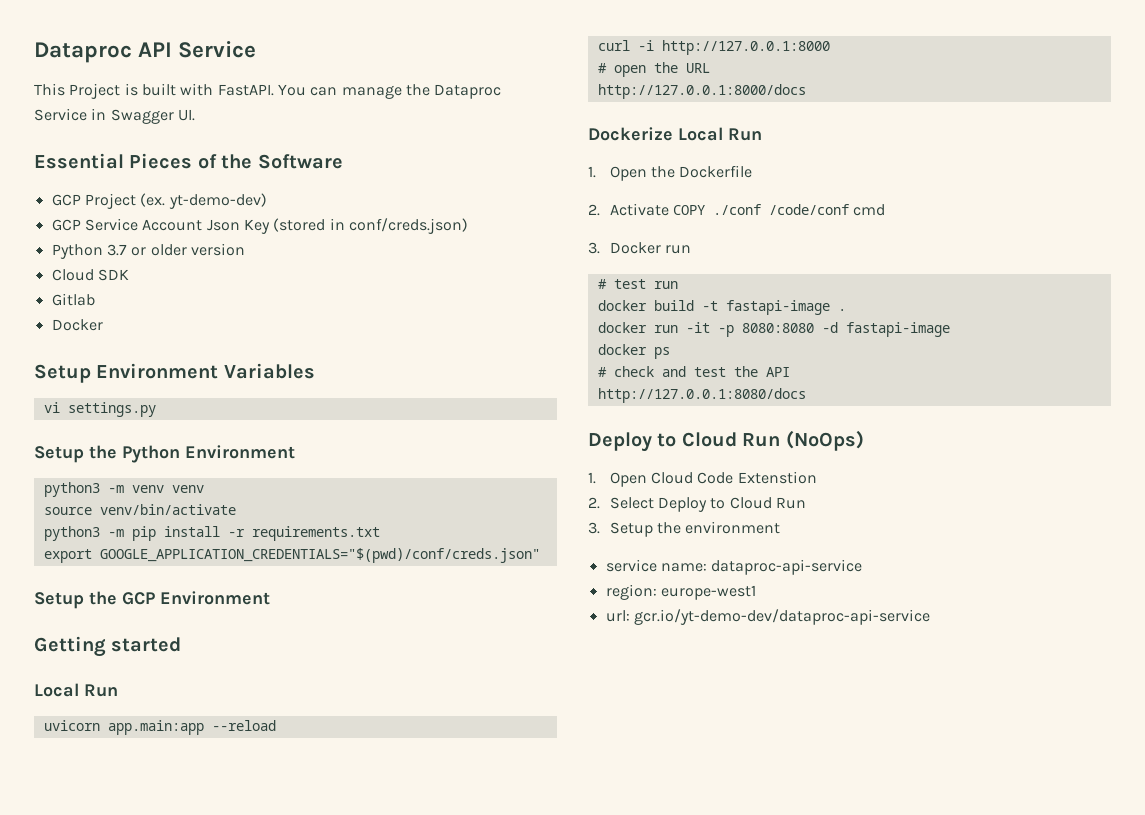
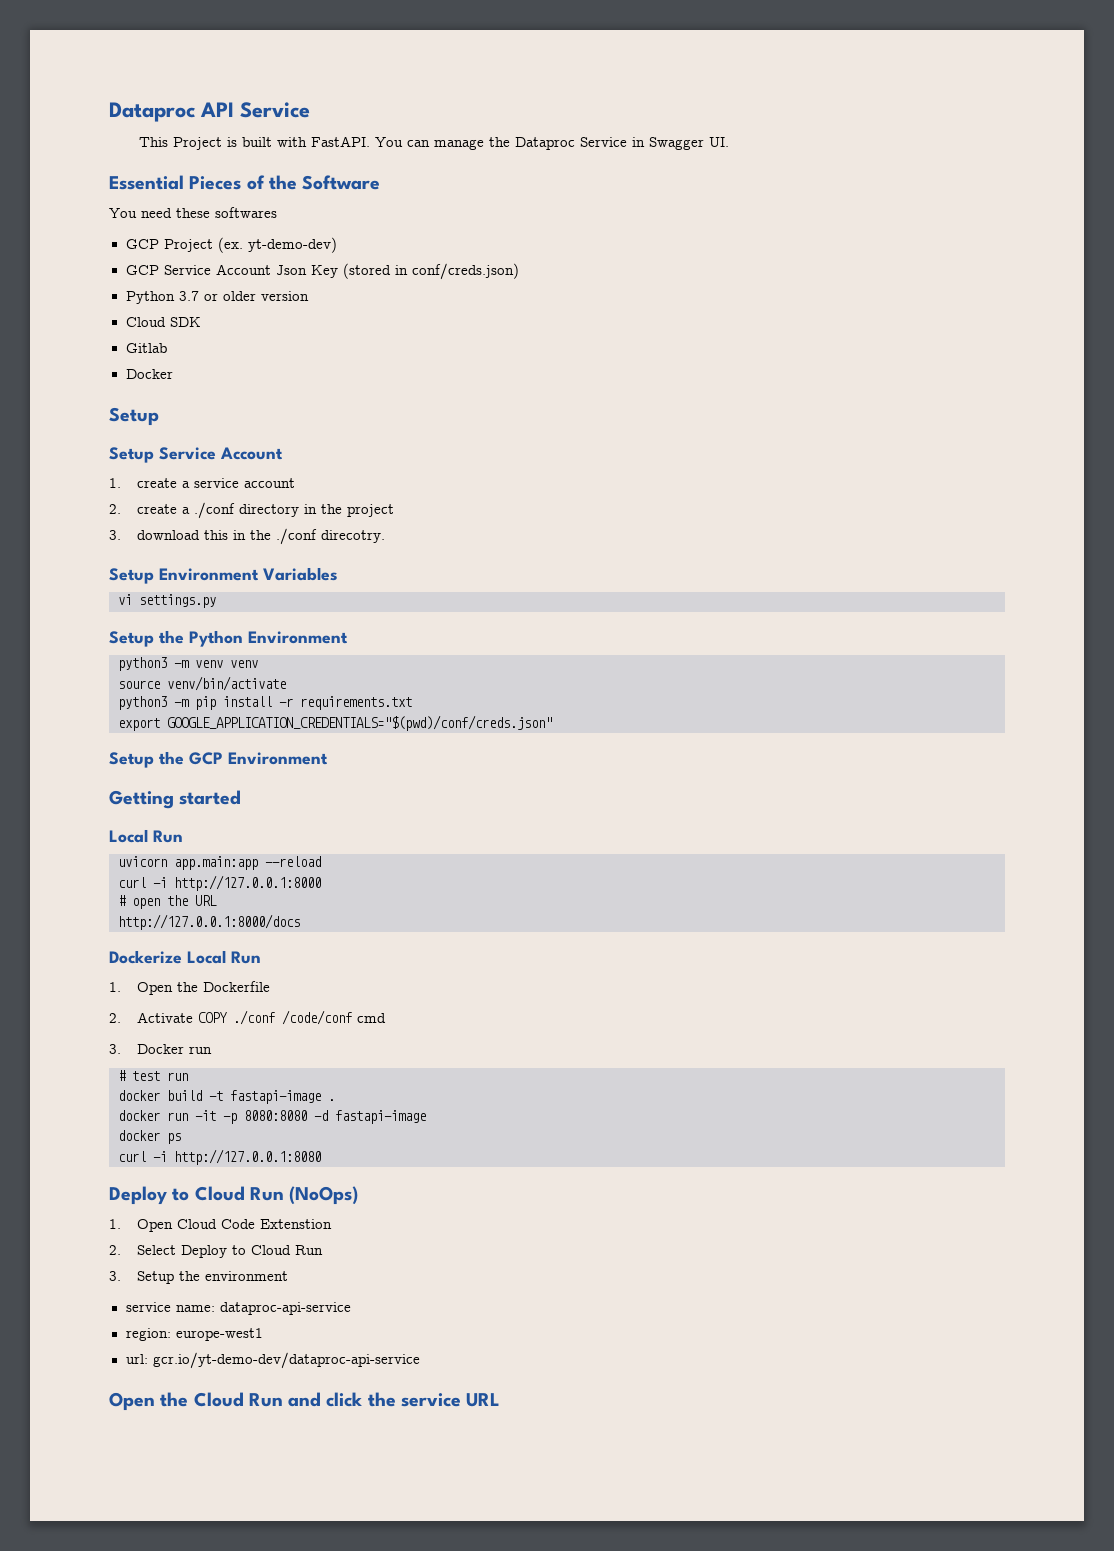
+ You need these softwares
  Gitlab
  Docker
+ Setup
+ Setup Service Account
+ 1. create a service account
+ 2. create a ./conf directory in the project
+ 3. download this in the ./conf direcotry.
- # check and test the API
- http://127.0.0.1:8080/docs
+ curl -i http://127.0.0.1:8080
+ Open the Cloud Run and click the service URL

